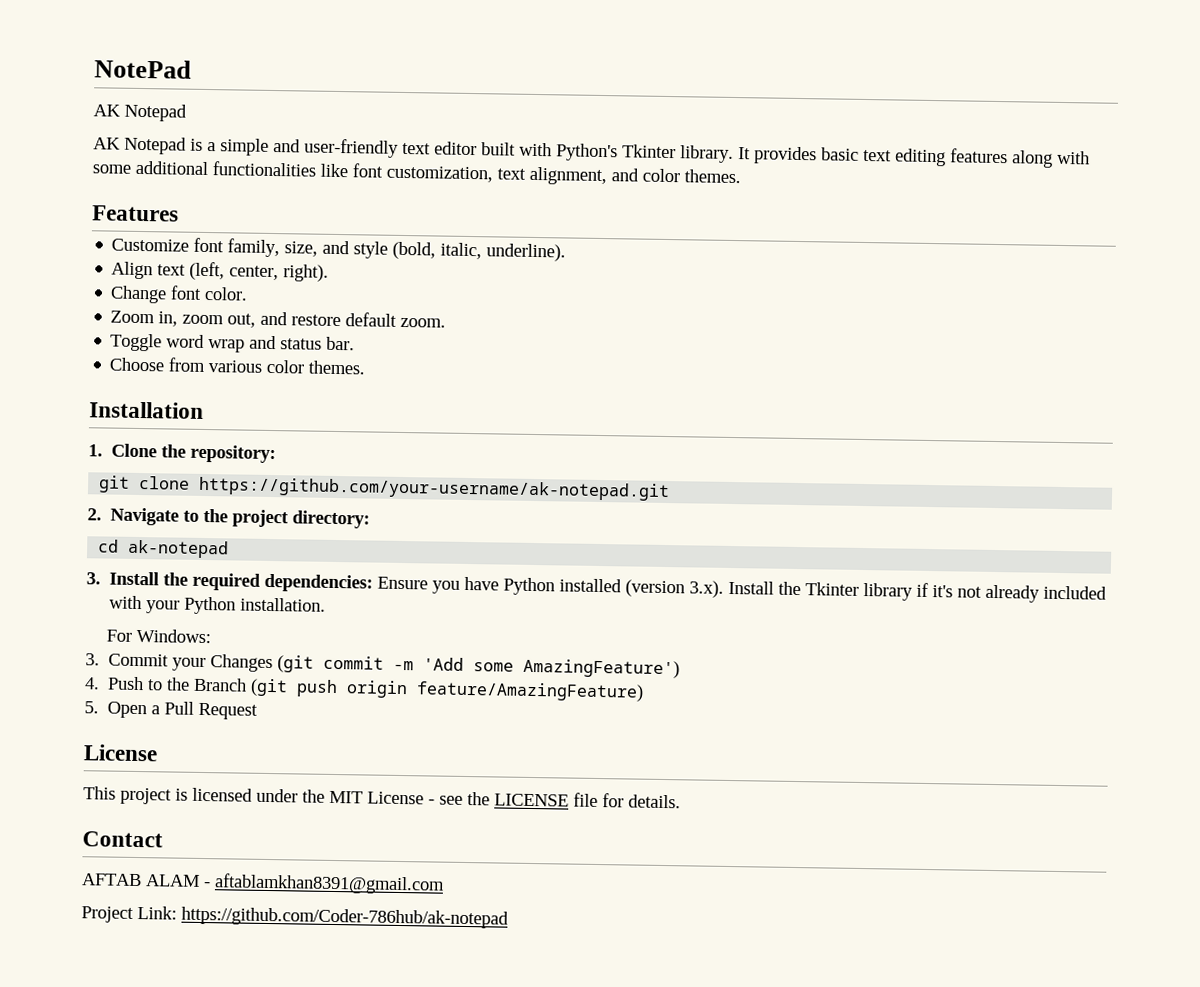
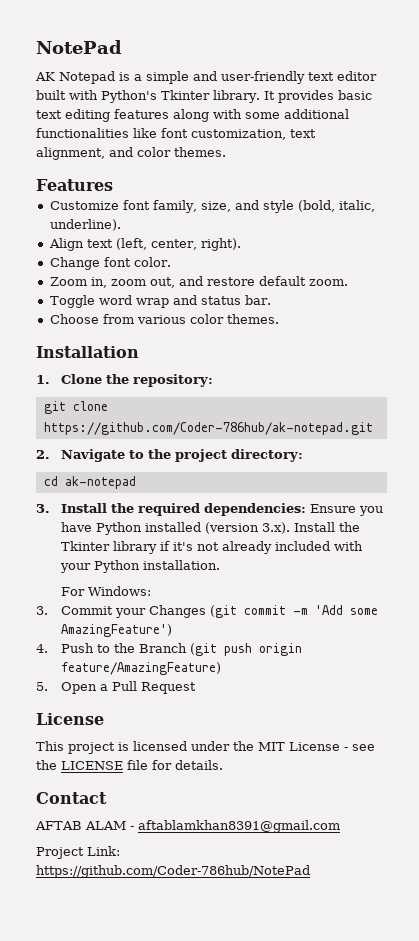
  NotePad
- AK Notepad
- git clone https://github.com/your-username/ak-notepad.git
+ git clone https://github.com/Coder-786hub/ak-notepad.git
- Project Link: https://github.com/Coder-786hub/ak-notepad
+ Project Link: https://github.com/Coder-786hub/NotePad

